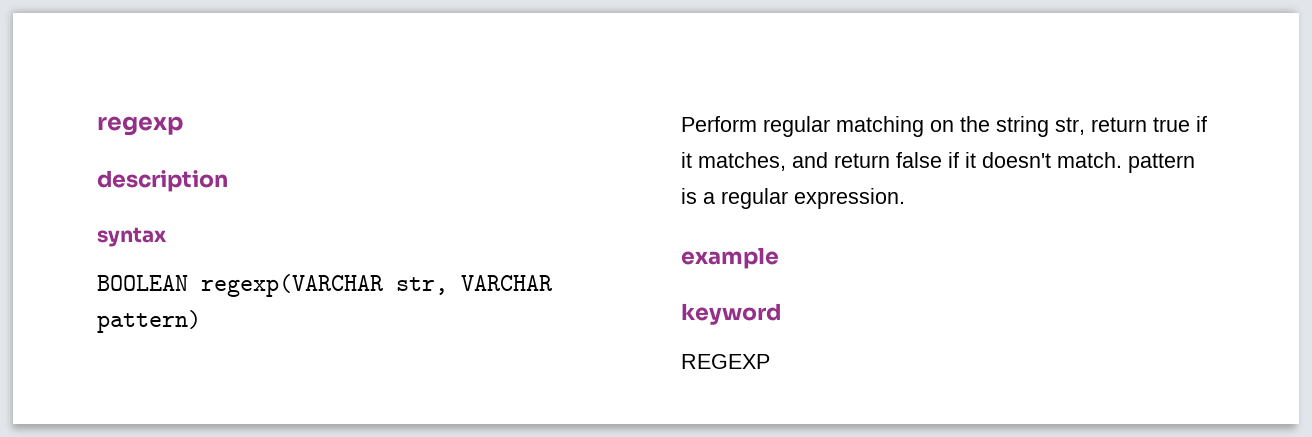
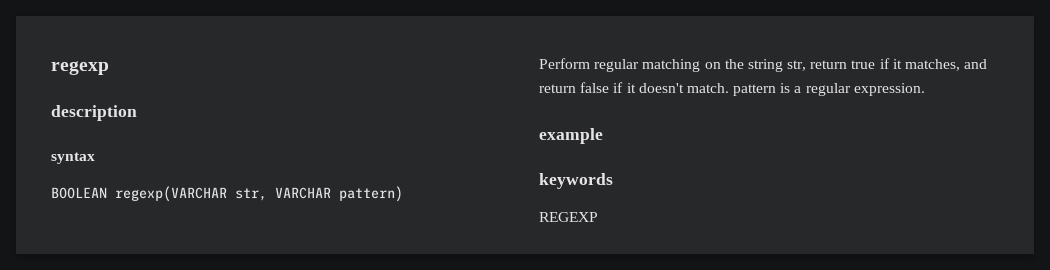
- keyword
+ keywords

